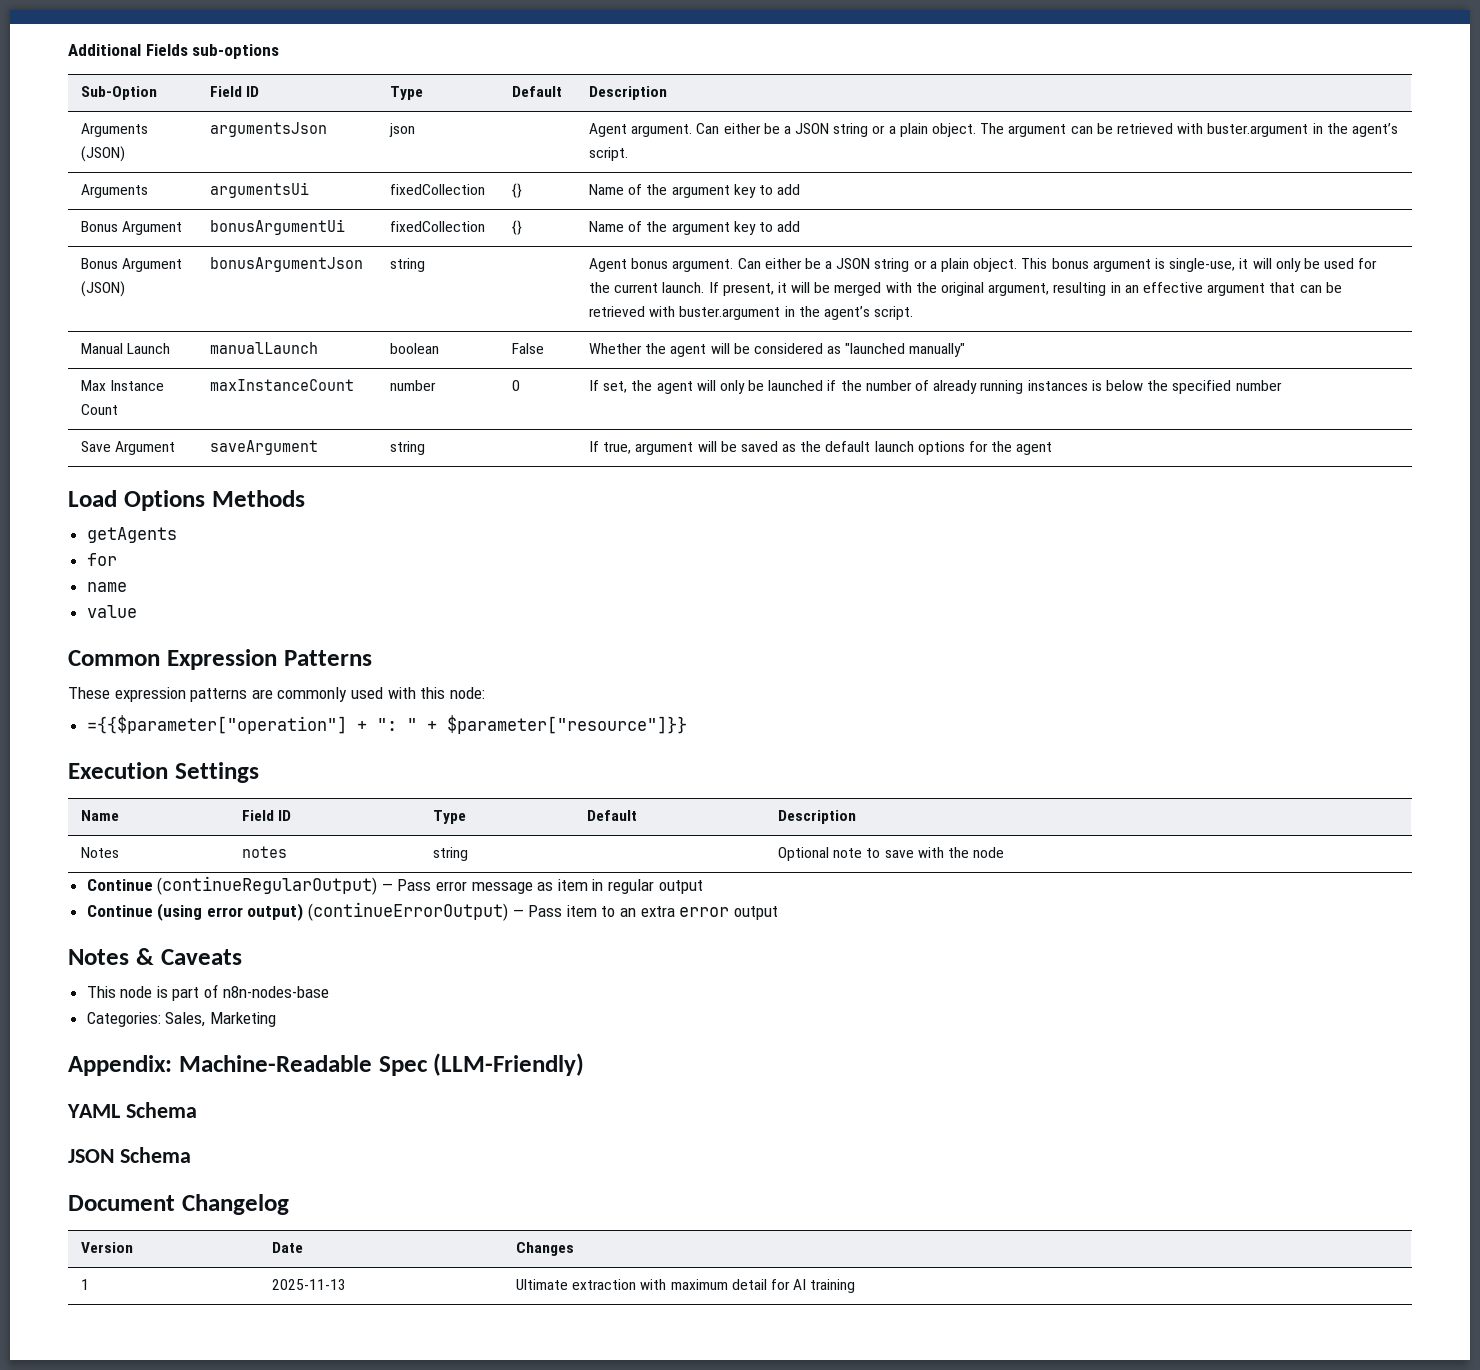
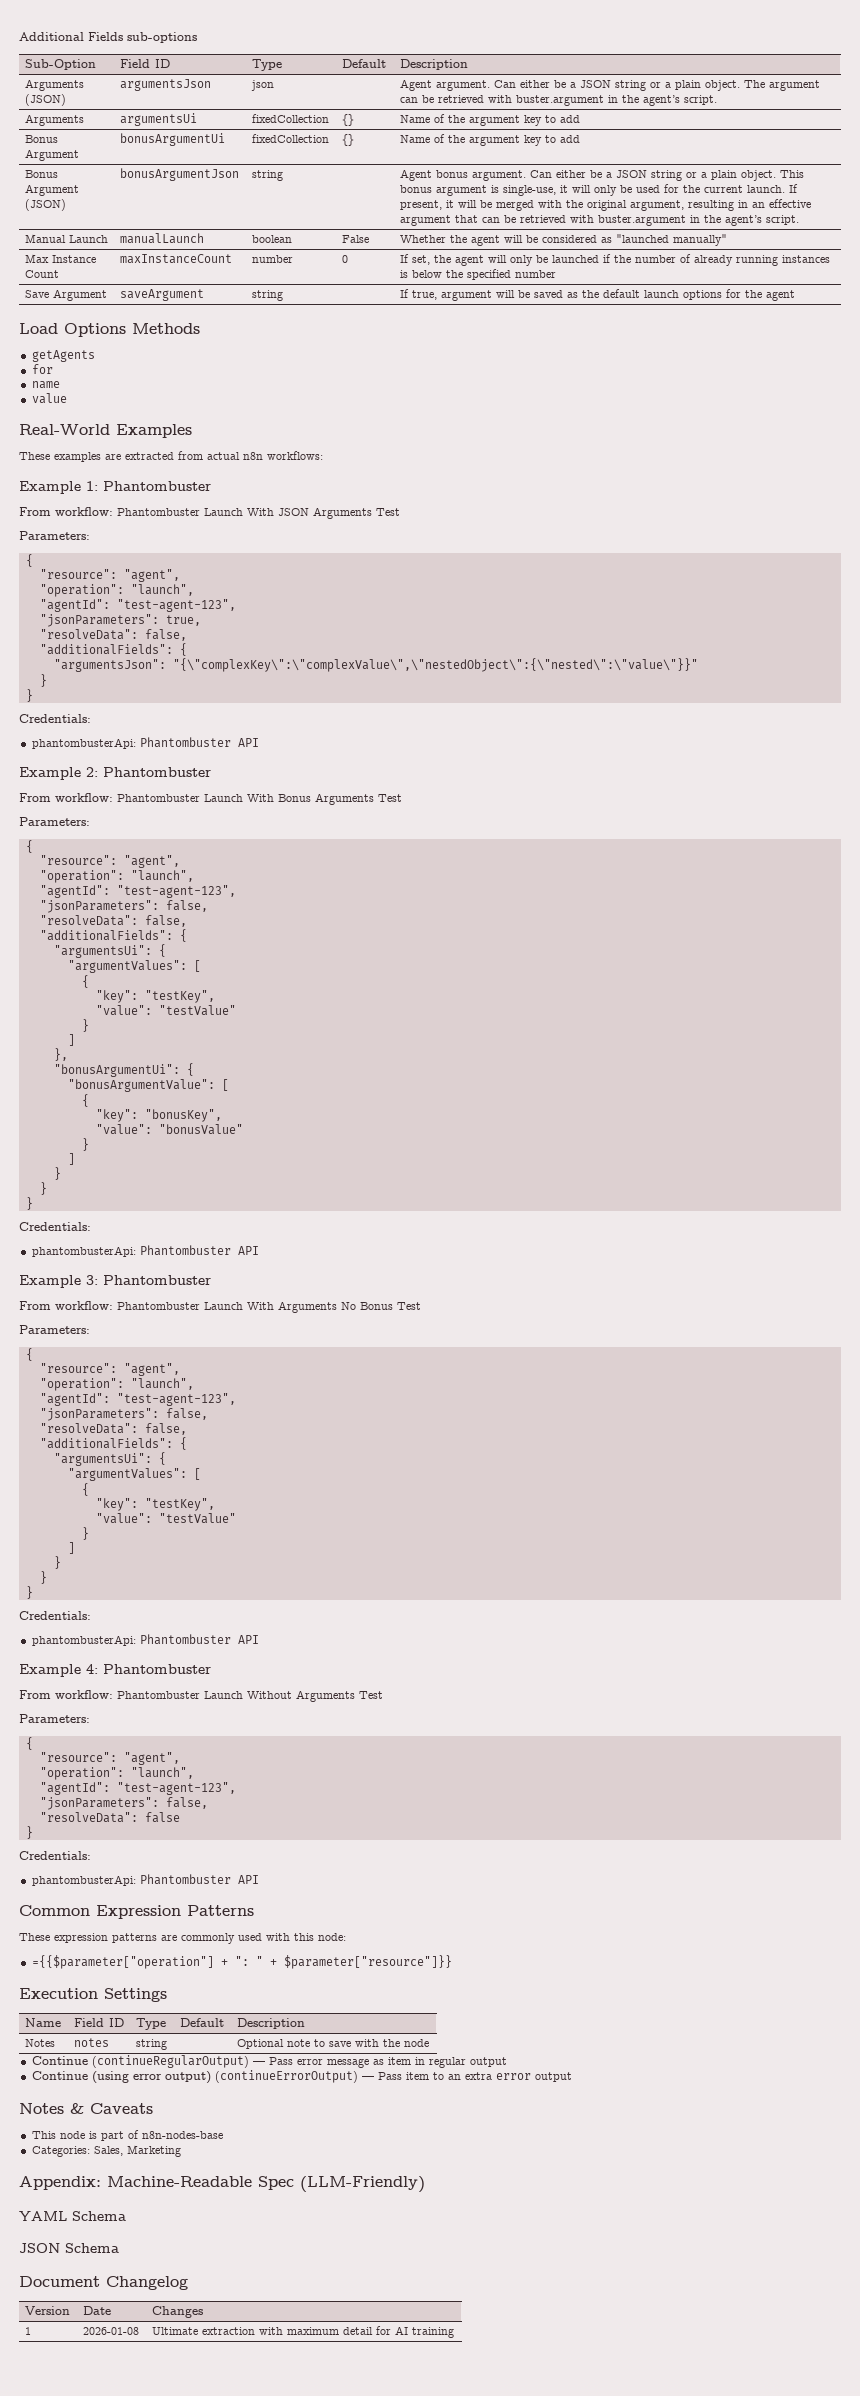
+ Real-World Examples
+ These examples are extracted from actual n8n workflows:
+ Example 1: Phantombuster
+ From workflow: Phantombuster Launch With JSON Arguments Test
+ Parameters:
+ {
+ "resource": "agent",
+ "operation": "launch",
+ "agentId": "test-agent-123",
+ "jsonParameters": true,
+ "resolveData": false,
+ "additionalFields": {
+ "argumentsJson": "{\"complexKey\":\"complexValue\",\"nestedObject\":{\"nested\":\"value\"}}"
+ }
+ }
+ Credentials:
+ phantombusterApi: Phantombuster API
+ Example 2: Phantombuster
+ From workflow: Phantombuster Launch With Bonus Arguments Test
+ Parameters:
+ {
+ "resource": "agent",
+ "operation": "launch",
+ "agentId": "test-agent-123",
+ "jsonParameters": false,
+ "resolveData": false,
+ "additionalFields": {
+ "argumentsUi": {
+ "argumentValues": [
+ {
+ "key": "testKey",
+ "value": "testValue"
+ }
+ ]
+ },
+ "bonusArgumentUi": {
+ "bonusArgumentValue": [
+ {
+ "key": "bonusKey",
+ "value": "bonusValue"
+ }
+ ]
+ }
+ }
+ }
+ Credentials:
+ phantombusterApi: Phantombuster API
+ Example 3: Phantombuster
+ From workflow: Phantombuster Launch With Arguments No Bonus Test
+ Parameters:
+ {
+ "resource": "agent",
+ "operation": "launch",
+ "agentId": "test-agent-123",
+ "jsonParameters": false,
+ "resolveData": false,
+ "additionalFields": {
+ "argumentsUi": {
+ "argumentValues": [
+ {
+ "key": "testKey",
+ "value": "testValue"
+ }
+ ]
+ }
+ }
+ }
+ Credentials:
+ phantombusterApi: Phantombuster API
+ Example 4: Phantombuster
+ From workflow: Phantombuster Launch Without Arguments Test
+ Parameters:
+ {
+ "resource": "agent",
+ "operation": "launch",
+ "agentId": "test-agent-123",
+ "jsonParameters": false,
+ "resolveData": false
+ }
+ Credentials:
+ phantombusterApi: Phantombuster API
- 1 | 2025-11-13 | Ultimate extraction with maximum detail for AI training
+ 1 | 2026-01-08 | Ultimate extraction with maximum detail for AI training

